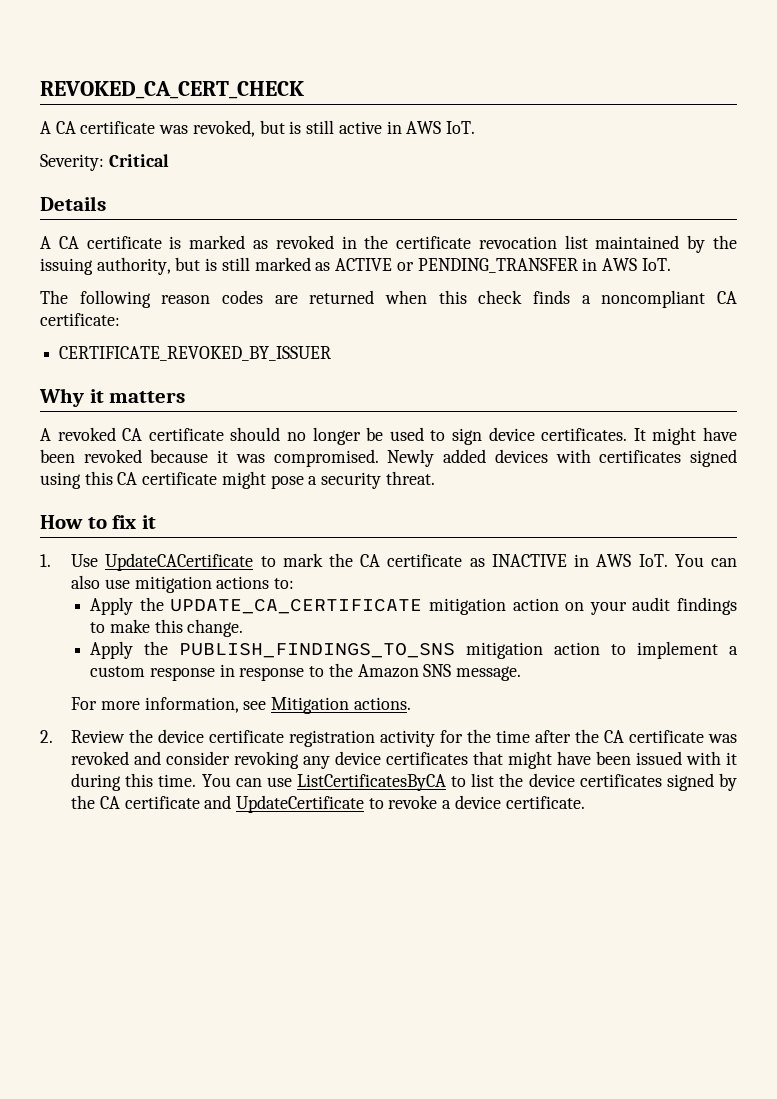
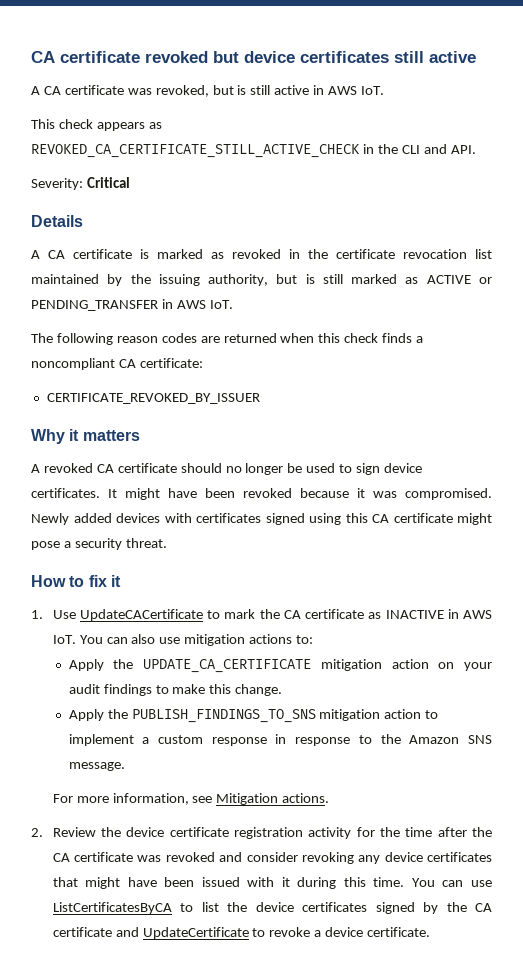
- REVOKED_CA_CERT_CHECK
+ CA certificate revoked but device certificates still active
+ This check appears as REVOKED_CA_CERTIFICATE_STILL_ACTIVE_CHECK in the CLI and API.

